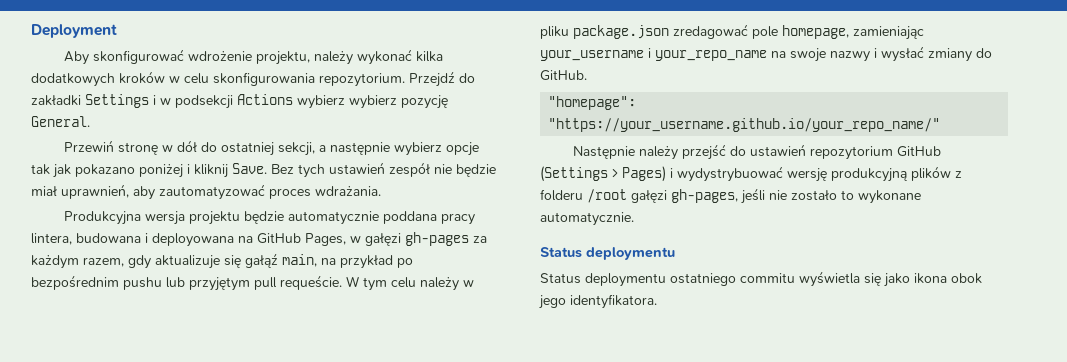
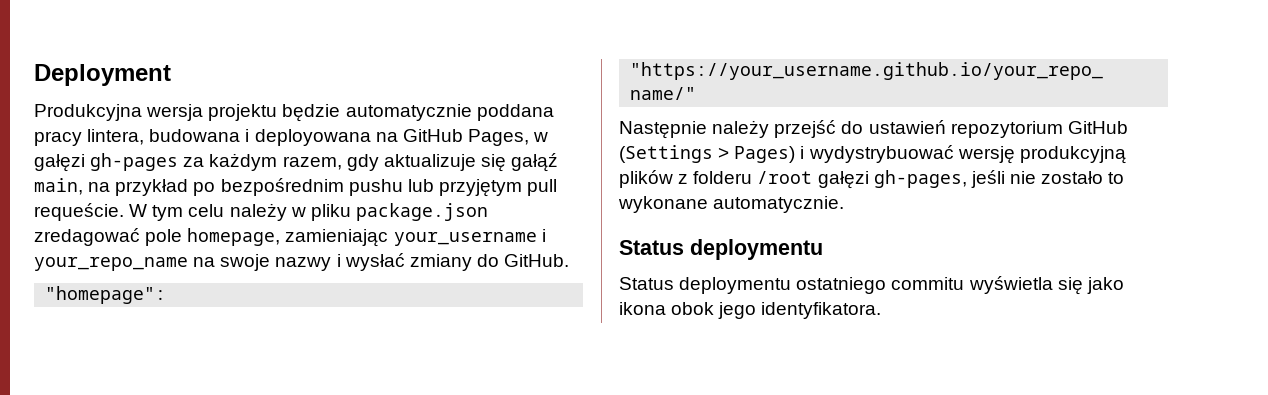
- Aby skonfigurować wdrożenie projektu, należy wykonać kilka dodatkowych kroków w celu skonfigurowania repozytorium. Przejdź do zakładki Settings i w podsekcji Actions wybierz wybierz pozycję General.
- Przewiń stronę w dół do ostatniej sekcji, a następnie wybierz opcje tak jak pokazano poniżej i kliknij Save. Bez tych ustawień zespół nie będzie miał uprawnień, aby zautomatyzować proces wdrażania.

